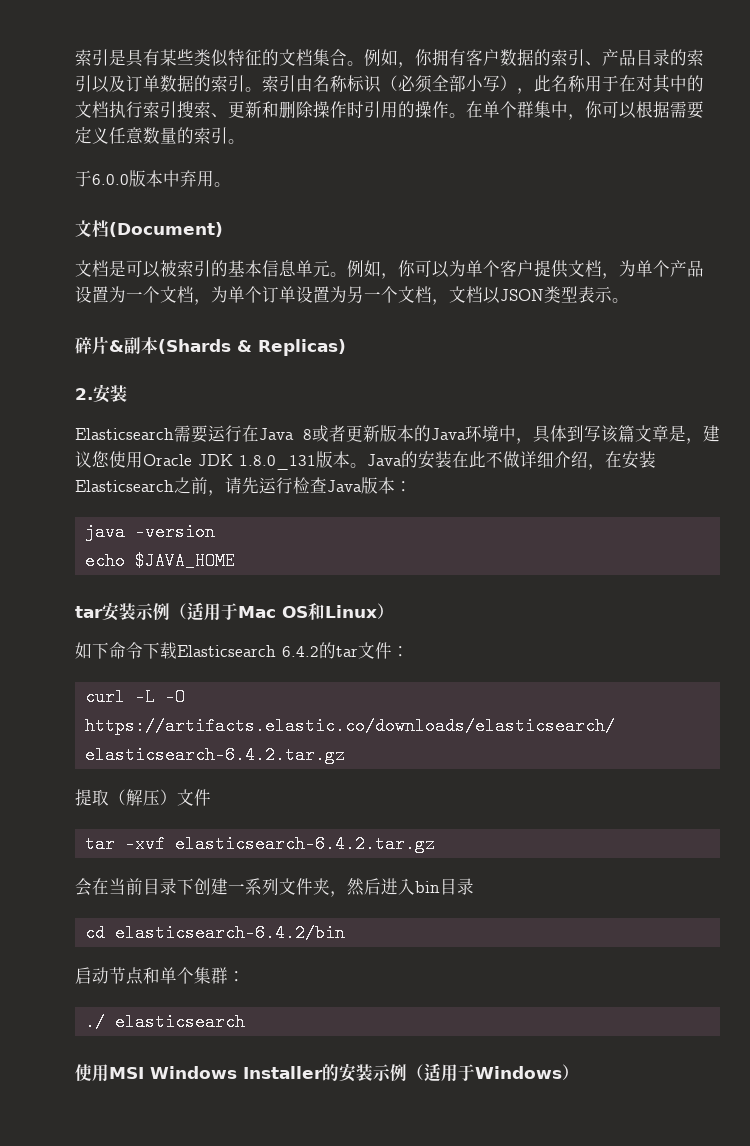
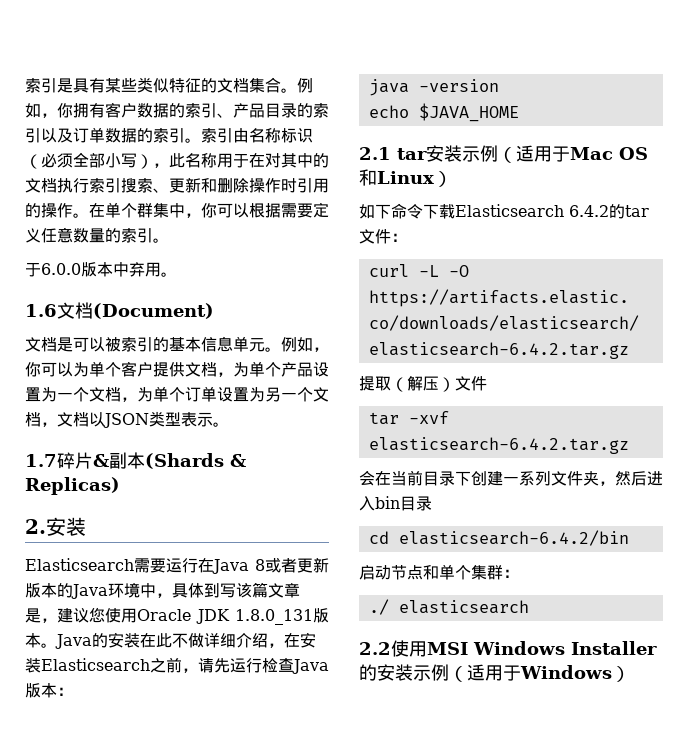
- 文档(Document)
+ 1.6文档(Document)
- 碎片&副本(Shards & Replicas)
+ 1.7碎片&副本(Shards & Replicas)
- tar安装示例（适用于Mac OS和Linux）
+ 2.1 tar安装示例（适用于Mac OS和Linux）
- 使用MSI Windows Installer的安装示例（适用于Windows）
+ 2.2使用MSI Windows Installer的安装示例（适用于Windows）

